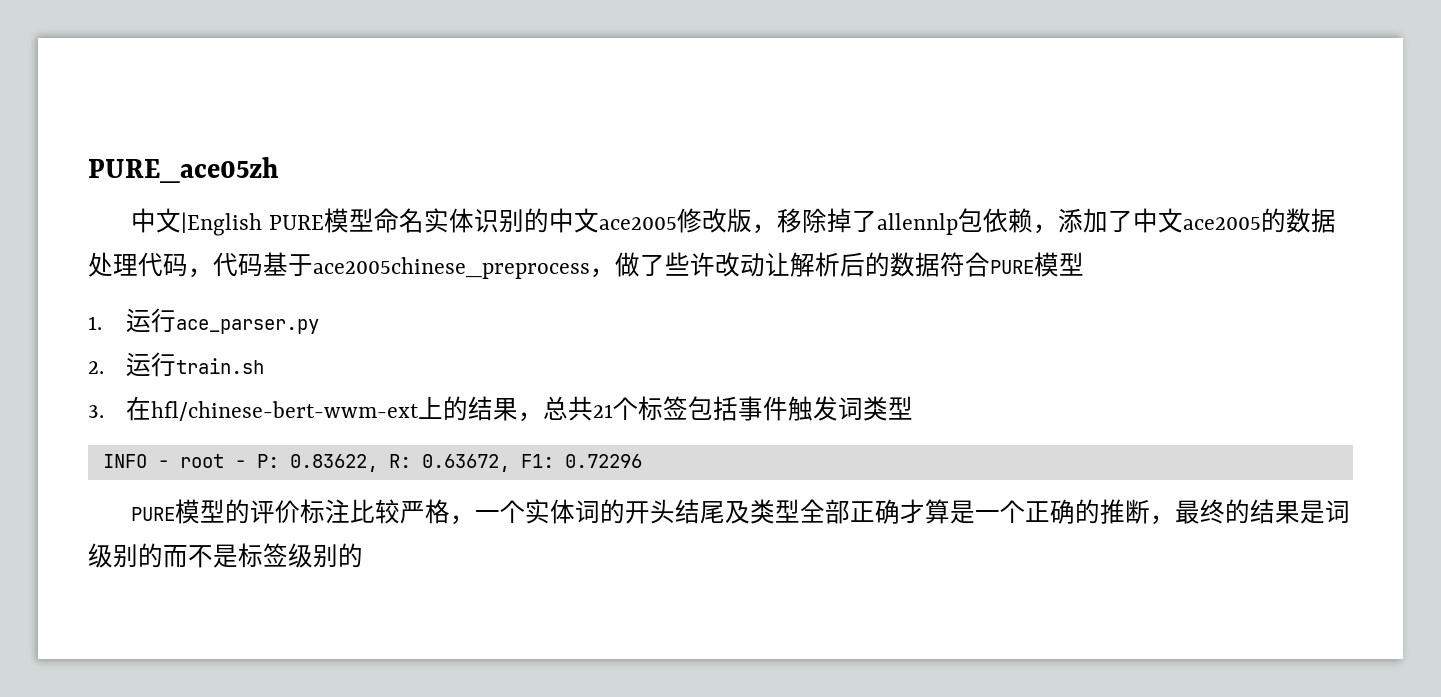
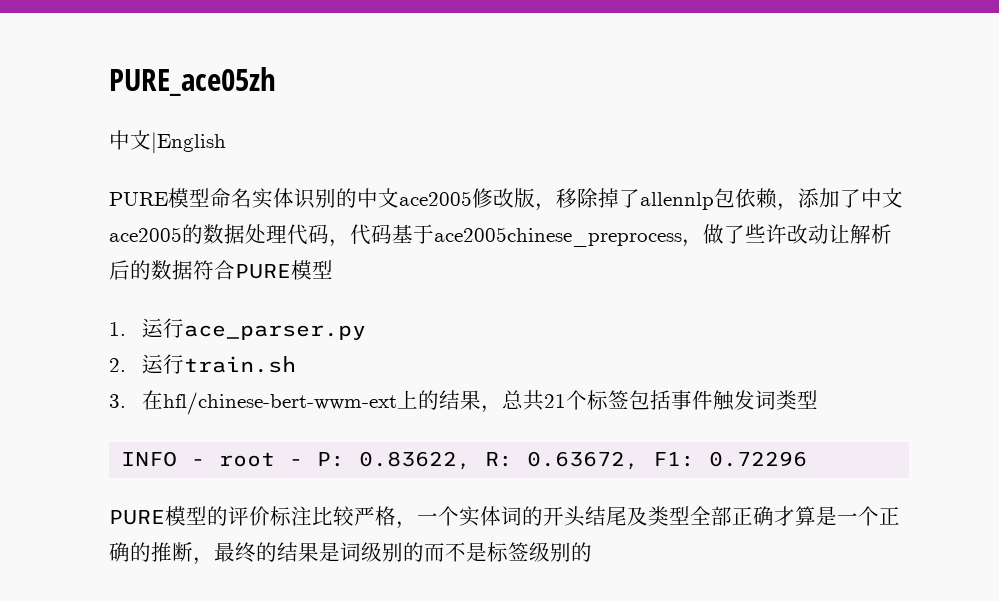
- 中文|English PURE模型命名实体识别的中文ace2005修改版，移除掉了allennlp包依赖，添加了中文ace2005的数据处理代码，代码基于ace2005chinese_preprocess，做了些许改动让解析后的数据符合PURE模型
+ 中文|English
+ PURE模型命名实体识别的中文ace2005修改版，移除掉了allennlp包依赖，添加了中文ace2005的数据处理代码，代码基于ace2005chinese_preprocess，做了些许改动让解析后的数据符合PURE模型

